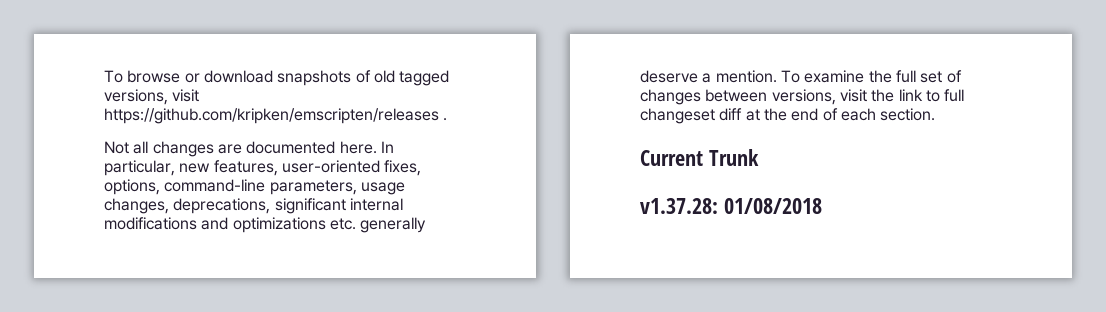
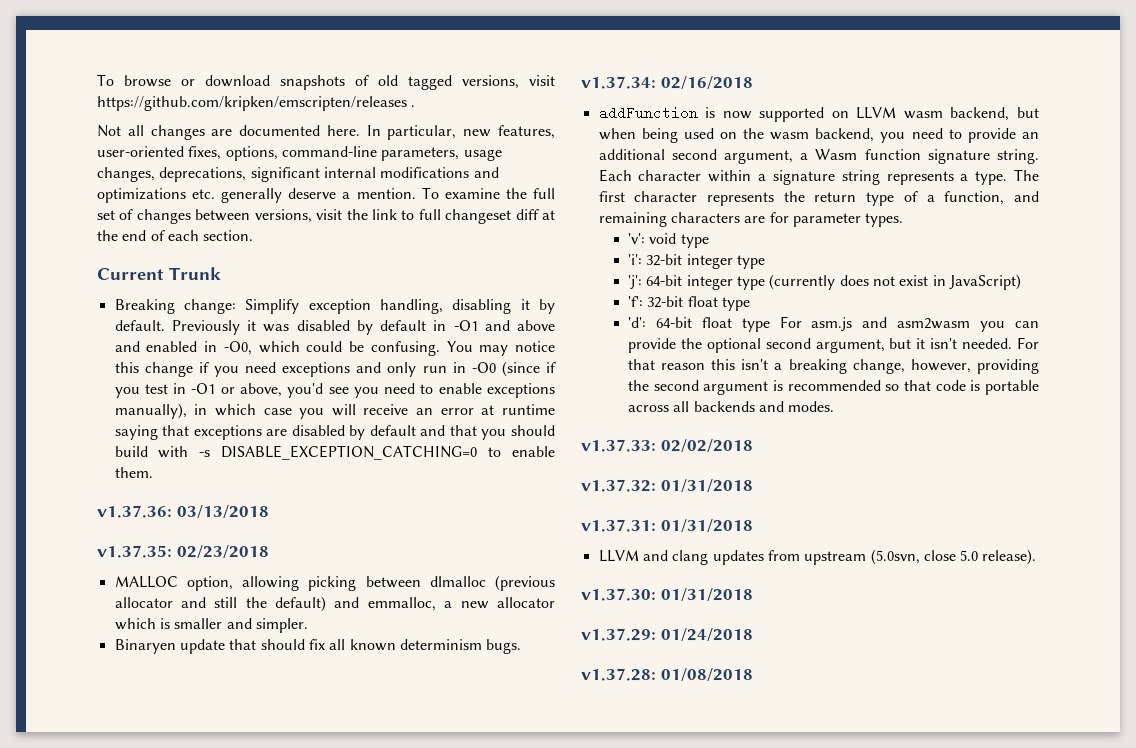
+ Breaking change: Simplify exception handling, disabling it by default. Previously it was disabled by default in -O1 and above and enabled in -O0, which could be confusing. You may notice this change if you need exceptions and only run in -O0 (since if you test in -O1 or above, you'd see you need to enable exceptions manually), in which case you will receive an error at runtime saying that exceptions are disabled by default and that you should build with -s DISABLE_EXCEPTION_CATCHING=0 to enable them.
+ v1.37.36: 03/13/2018
+ v1.37.35: 02/23/2018
+ MALLOC option, allowing picking between dlmalloc (previous allocator and still the default) and emmalloc, a new allocator which is smaller and simpler.
+ Binaryen update that should fix all known determinism bugs.
+ v1.37.34: 02/16/2018
+ addFunction is now supported on LLVM wasm backend, but when being used on the wasm backend, you need to provide an additional second argument, a Wasm function signature string. Each character within a signature string represents a type. The first character represents the return type of a function, and remaining characters are for parameter types.
+ 'v': void type
+ 'i': 32-bit integer type
+ 'j': 64-bit integer type (currently does not exist in JavaScript)
+ 'f': 32-bit float type
+ 'd': 64-bit float type For asm.js and asm2wasm you can provide the optional second argument, but it isn't needed. For that reason this isn't a breaking change, however, providing the second argument is recommended so that code is portable across all backends and modes.
+ v1.37.33: 02/02/2018
+ v1.37.32: 01/31/2018
+ v1.37.31: 01/31/2018
+ LLVM and clang updates from upstream (5.0svn, close 5.0 release).
+ v1.37.30: 01/31/2018
+ v1.37.29: 01/24/2018

